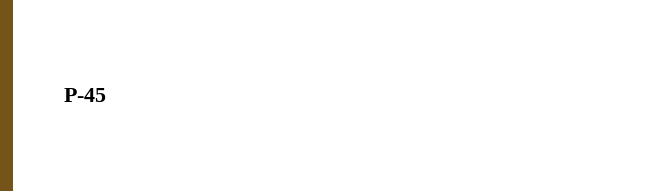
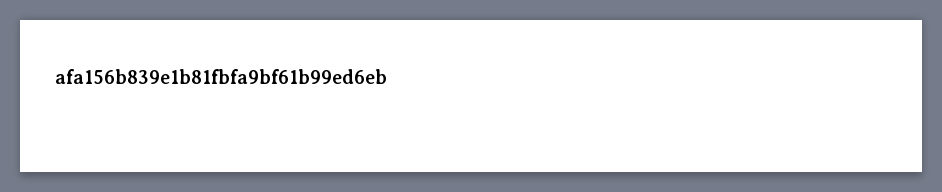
- P-45
+ afa156b839e1b81fbfa9bf61b99ed6eb

